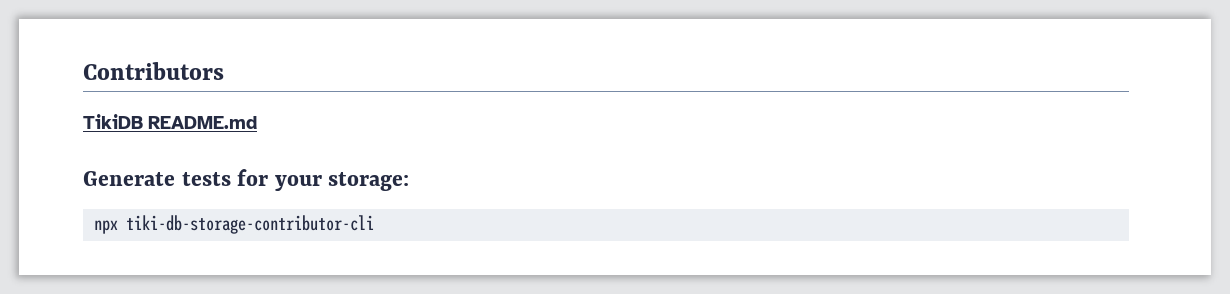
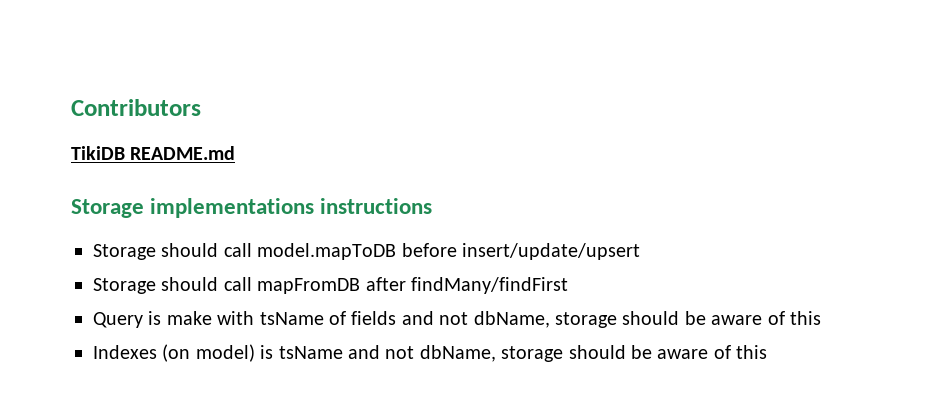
- Generate tests for your storage:
- npx tiki-db-storage-contributor-cli
+ Storage implementations instructions
+ Storage should call model.mapToDB before insert/update/upsert
+ Storage should call mapFromDB after findMany/findFirst
+ Query is make with tsName of fields and not dbName, storage should be aware of this
+ Indexes (on model) is tsName and not dbName, storage should be aware of this

